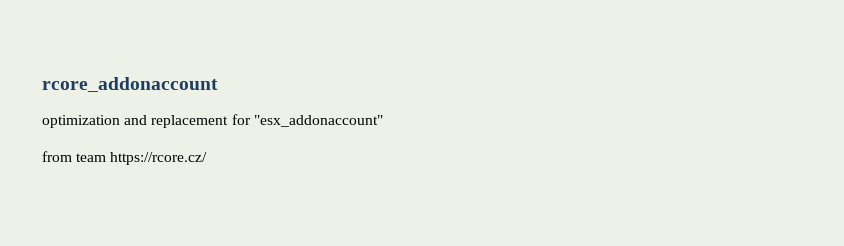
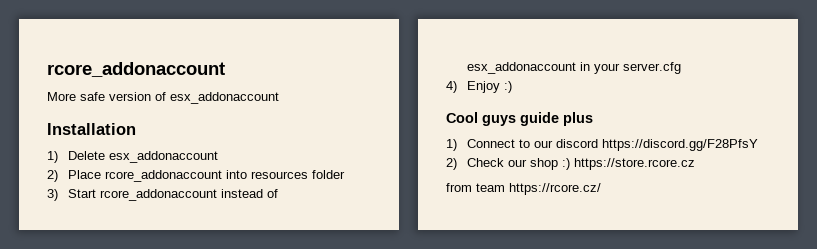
- optimization and replacement for "esx_addonaccount"
+ More safe version of esx_addonaccount
+ Installation
+ 1) Delete esx_addonaccount
+ 2) Place rcore_addonaccount into resources folder
+ 3) Start rcore_addonaccount instead of esx_addonaccount in your server.cfg
+ 4) Enjoy :)
+ Cool guys guide plus
+ 1) Connect to our discord https://discord.gg/F28PfsY
+ 2) Check our shop :) https://store.rcore.cz

